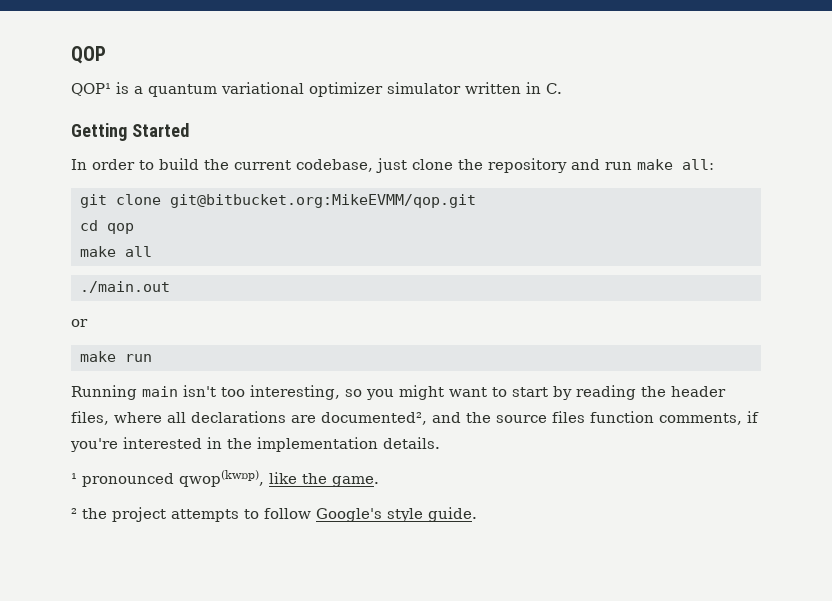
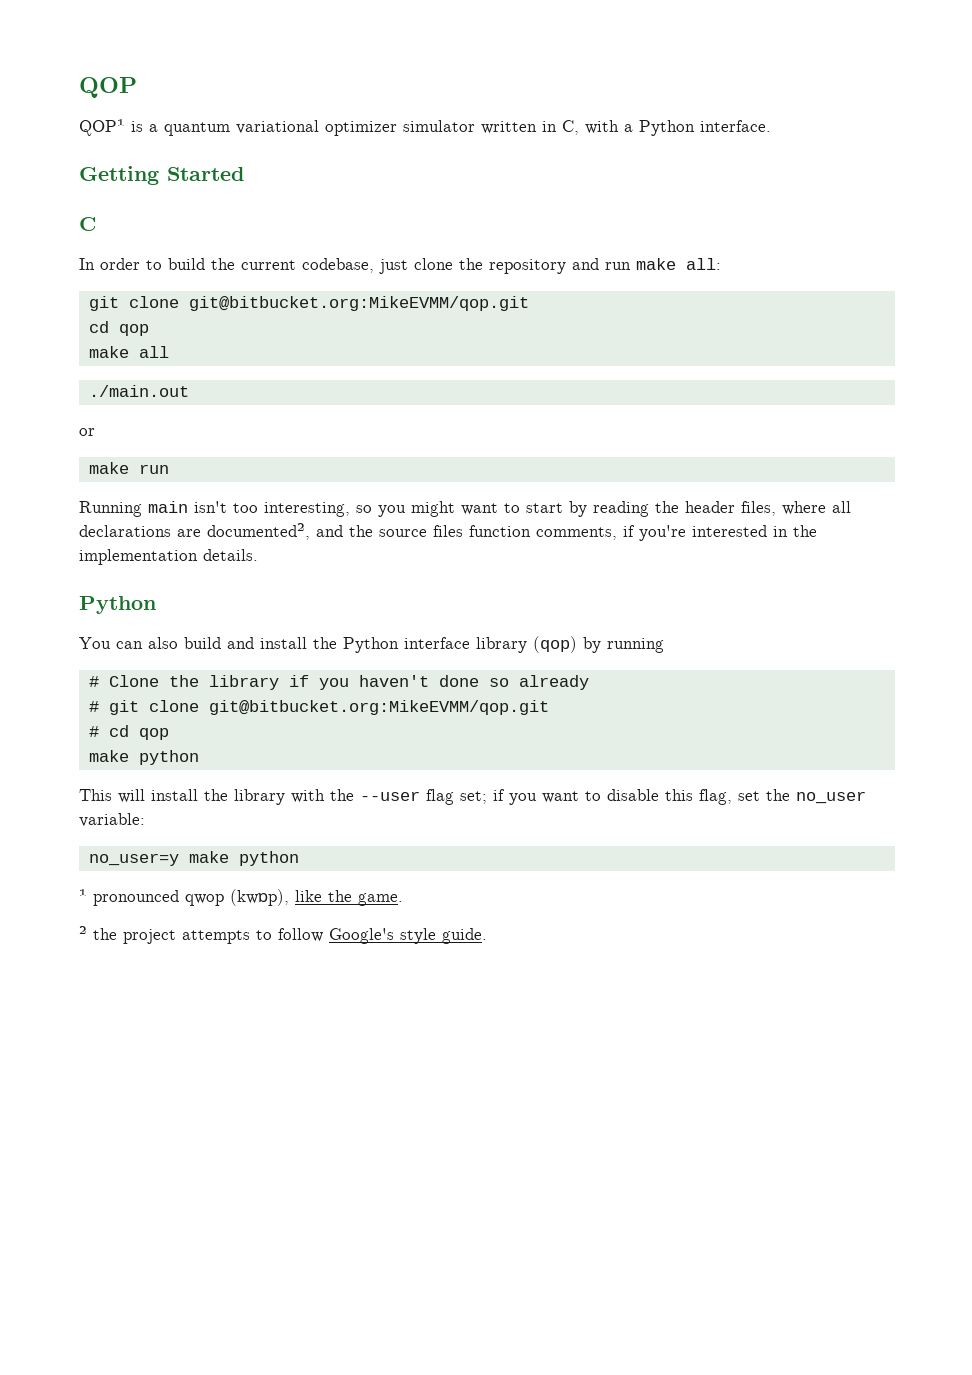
- QOP¹ is a quantum variational optimizer simulator written in C.
+ QOP¹ is a quantum variational optimizer simulator written in C, with a Python interface.
+ C
  Running main isn't too interesting, so you might want to start by reading the header files, where all declarations are documented², and the source files function comments, if you're interested in the implementation details.
+ Python
+ You can also build and install the Python interface library (qop) by running
+ # Clone the library if you haven't done so already
+ # git clone git@bitbucket.org:MikeEVMM/qop.git
+ # cd qop
+ make python
+ This will install the library with the --user flag set; if you want to disable this flag, set the no_user variable:
+ no_user=y make python
- ¹ pronounced qwop(kwɒp), like the game.
+ ¹ pronounced qwop (kwɒp), like the game.

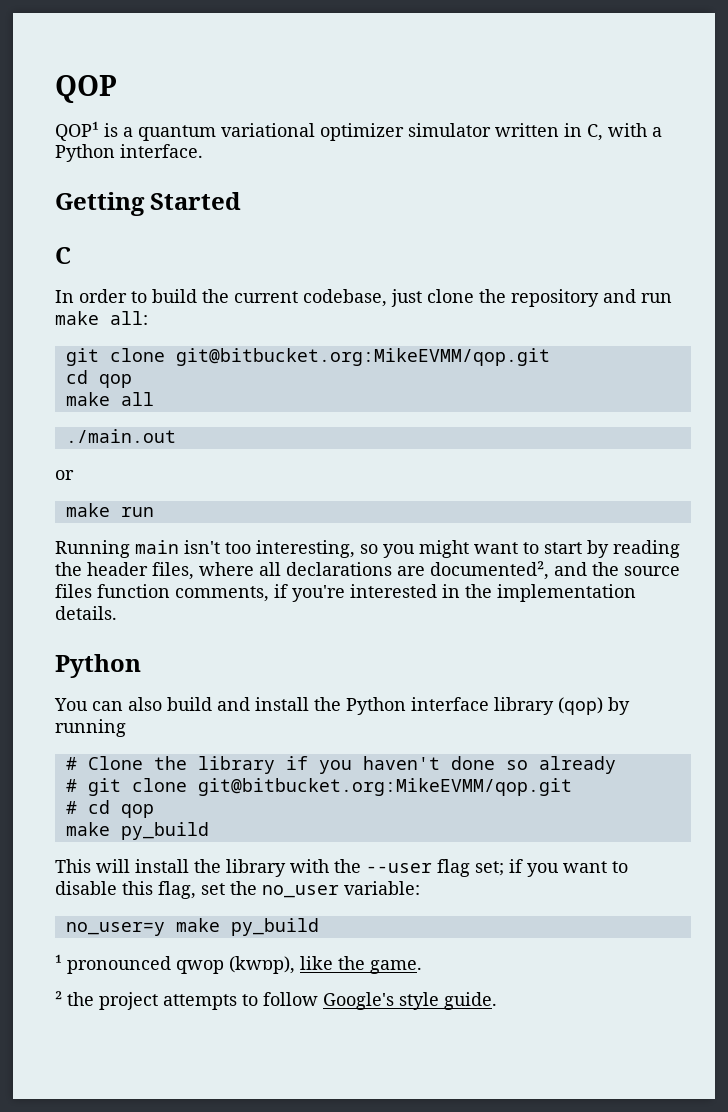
  # cd qop
- make python
+ make py_build
- no_user=y make python
+ no_user=y make py_build

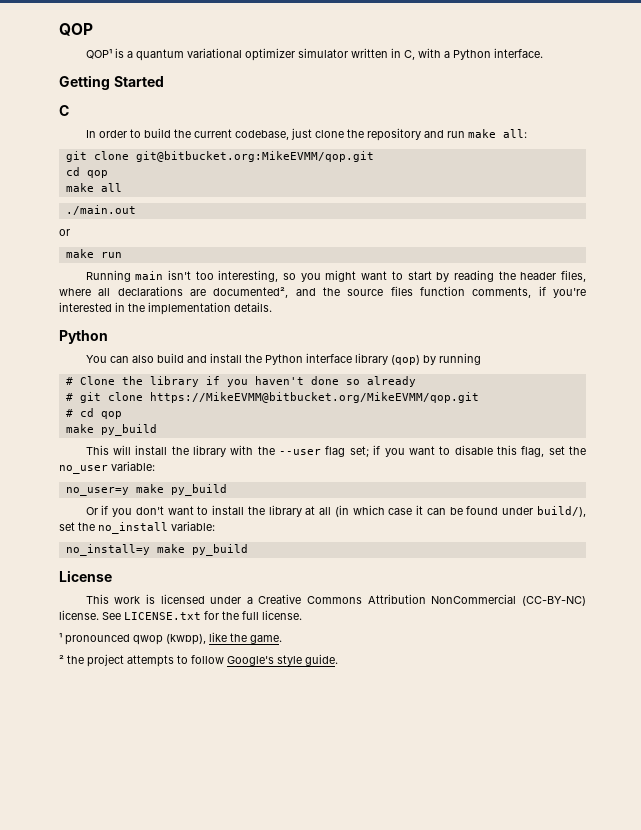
- # git clone git@bitbucket.org:MikeEVMM/qop.git
+ # git clone https://MikeEVMM@bitbucket.org/MikeEVMM/qop.git
+ Or if you don't want to install the library at all (in which case it can be found under build/), set the no_install variable:
+ no_install=y make py_build
+ License
+ This work is licensed under a Creative Commons Attribution NonCommercial (CC-BY-NC) license. See LICENSE.txt for the full license.

